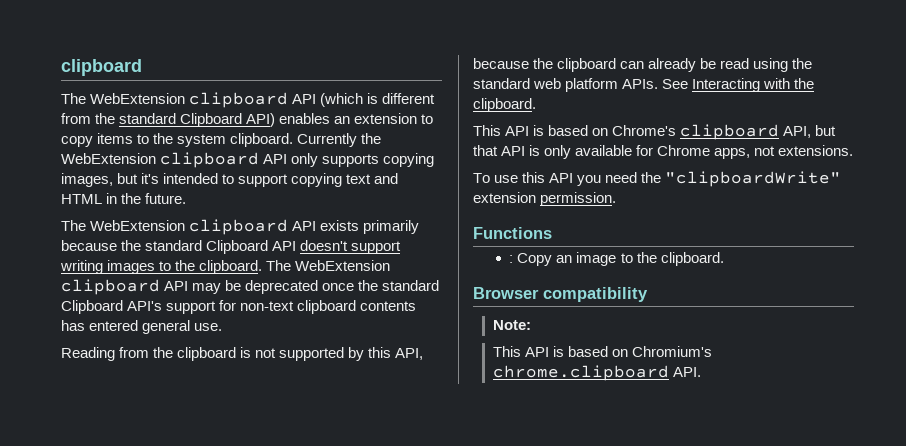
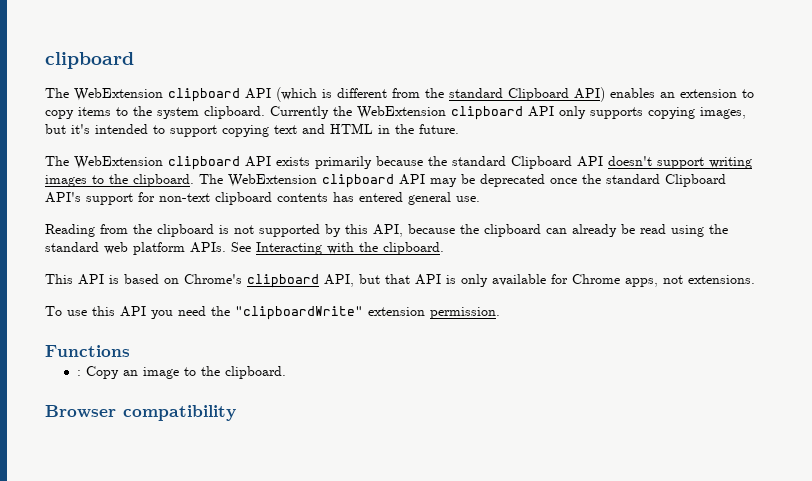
- Note:
- This API is based on Chromium's chrome.clipboard API.

